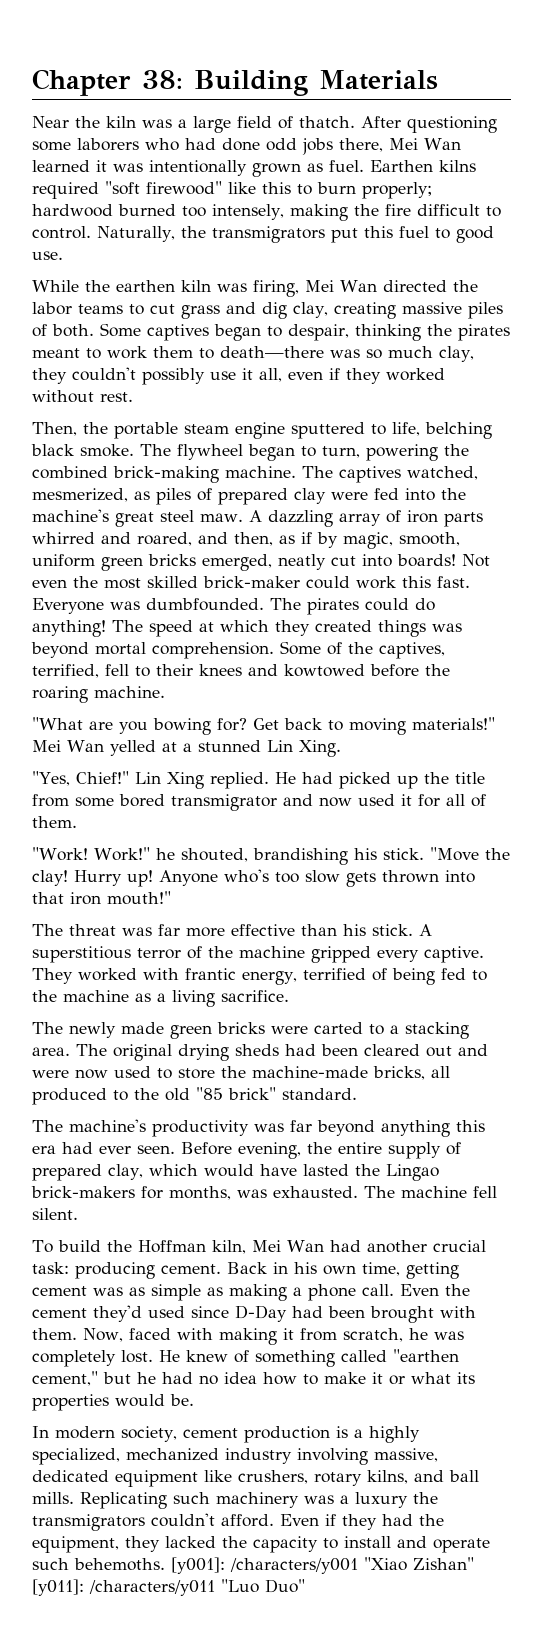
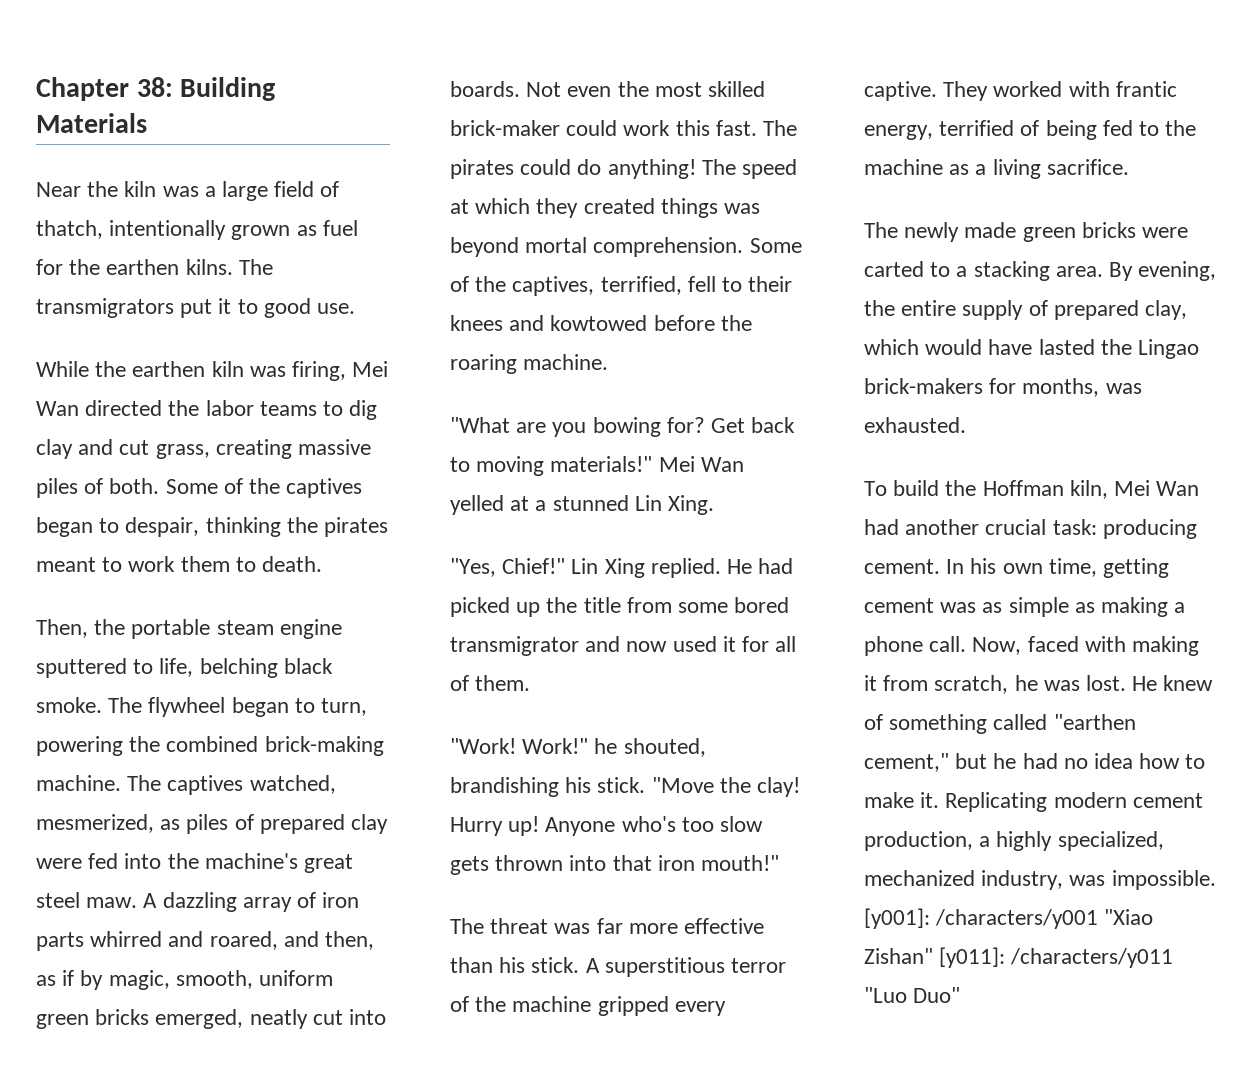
- Near the kiln was a large field of thatch. After questioning some laborers who had done odd jobs there, Mei Wan learned it was intentionally grown as fuel. Earthen kilns required "soft firewood" like this to burn properly; hardwood burned too intensely, making the fire difficult to control. Naturally, the transmigrators put this fuel to good use.
+ Near the kiln was a large field of thatch, intentionally grown as fuel for the earthen kilns. The transmigrators put it to good use.
- While the earthen kiln was firing, Mei Wan directed the labor teams to cut grass and dig clay, creating massive piles of both.
+ While the earthen kiln was firing, Mei Wan directed the labor teams to dig clay and cut grass, creating massive piles of both.
- Some captives began to despair, thinking the pirates meant to work them to death—there was so much clay, they couldn't possibly use it all, even if they worked without rest.
+ Some of the captives began to despair, thinking the pirates meant to work them to death.
- A dazzling array of iron parts whirred and roared, and then, as if by magic, smooth, uniform green bricks emerged, neatly cut into boards!
+ A dazzling array of iron parts whirred and roared, and then, as if by magic, smooth, uniform green bricks emerged, neatly cut into boards.
- Everyone was dumbfounded.
- The original drying sheds had been cleared out and were now used to store the machine-made bricks, all produced to the old "85 brick" standard.
- The machine's productivity was far beyond anything this era had ever seen. Before evening, the entire supply of prepared clay, which would have lasted the Lingao brick-makers for months, was exhausted. The machine fell silent.
+ By evening, the entire supply of prepared clay, which would have lasted the Lingao brick-makers for months, was exhausted.
- Back in his own time, getting cement was as simple as making a phone call.
+ In his own time, getting cement was as simple as making a phone call.
- Even the cement they'd used since D-Day had been brought with them.
- Now, faced with making it from scratch, he was completely lost.
+ Now, faced with making it from scratch, he was lost.
- He knew of something called "earthen cement," but he had no idea how to make it or what its properties would be.
- In modern society, cement production is a highly specialized, mechanized industry involving massive, dedicated equipment like crushers, rotary kilns, and ball mills. Replicating such machinery was a luxury the transmigrators couldn't afford. Even if they had the equipment, they lacked the capacity to install and operate such behemoths.
+ He knew of something called "earthen cement," but he had no idea how to make it. Replicating modern cement production, a highly specialized, mechanized industry, was impossible.

